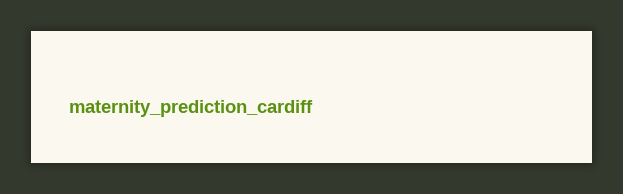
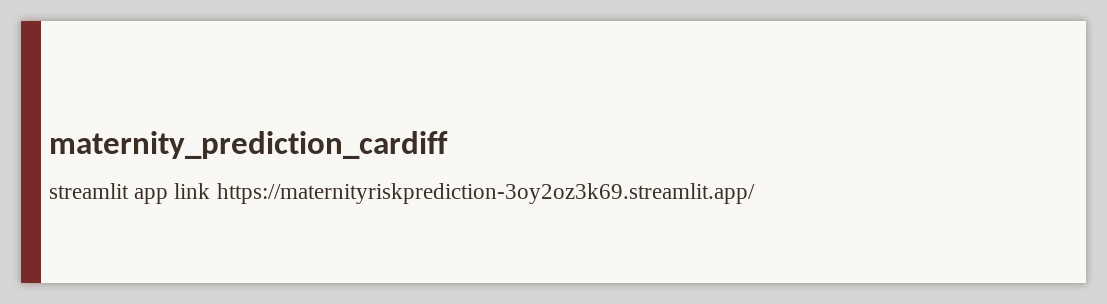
+ streamlit app link https://maternityriskprediction-3oy2oz3k69.streamlit.app/

